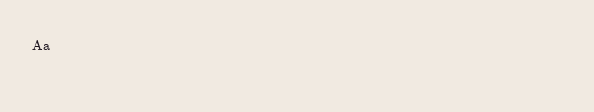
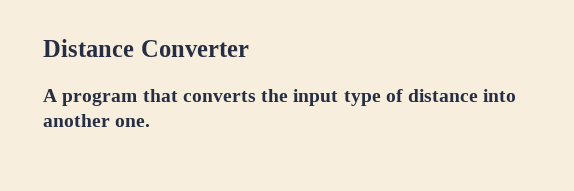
- Aa
+ Distance Converter
+ A program that converts the input type of distance into another one.

